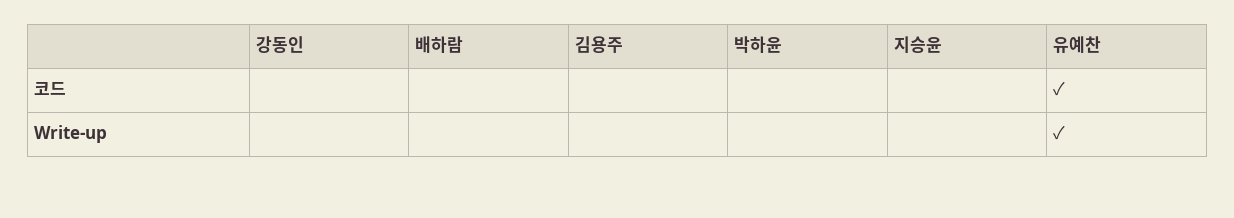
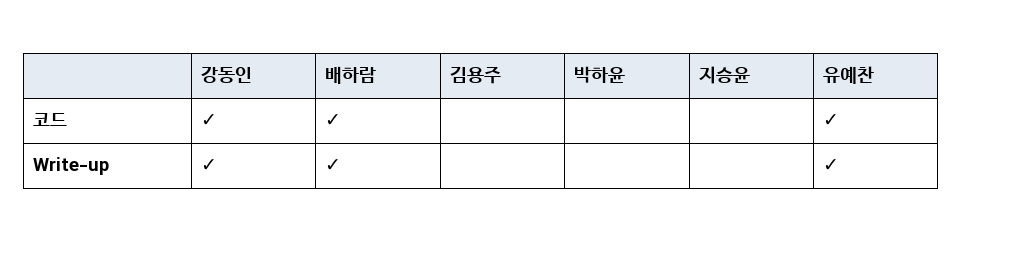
- 코드 | | | | | | ✓
+ 코드 | ✓ | ✓ | | | | ✓
- Write-up | | | | | | ✓
+ Write-up | ✓ | ✓ | | | | ✓

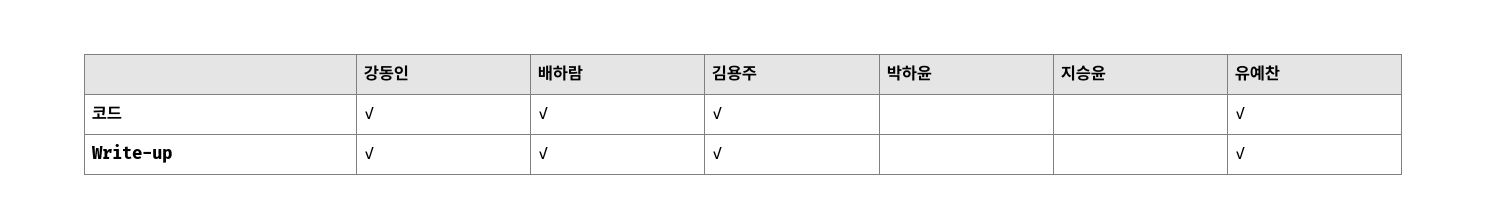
- 코드 | ✓ | ✓ | | | | ✓
+ 코드 | ✓ | ✓ | ✓ | | | ✓
- Write-up | ✓ | ✓ | | | | ✓
+ Write-up | ✓ | ✓ | ✓ | | | ✓

